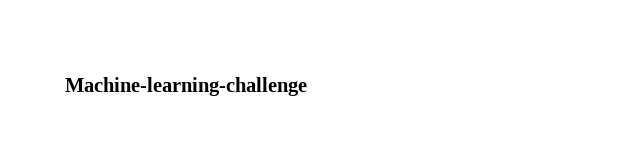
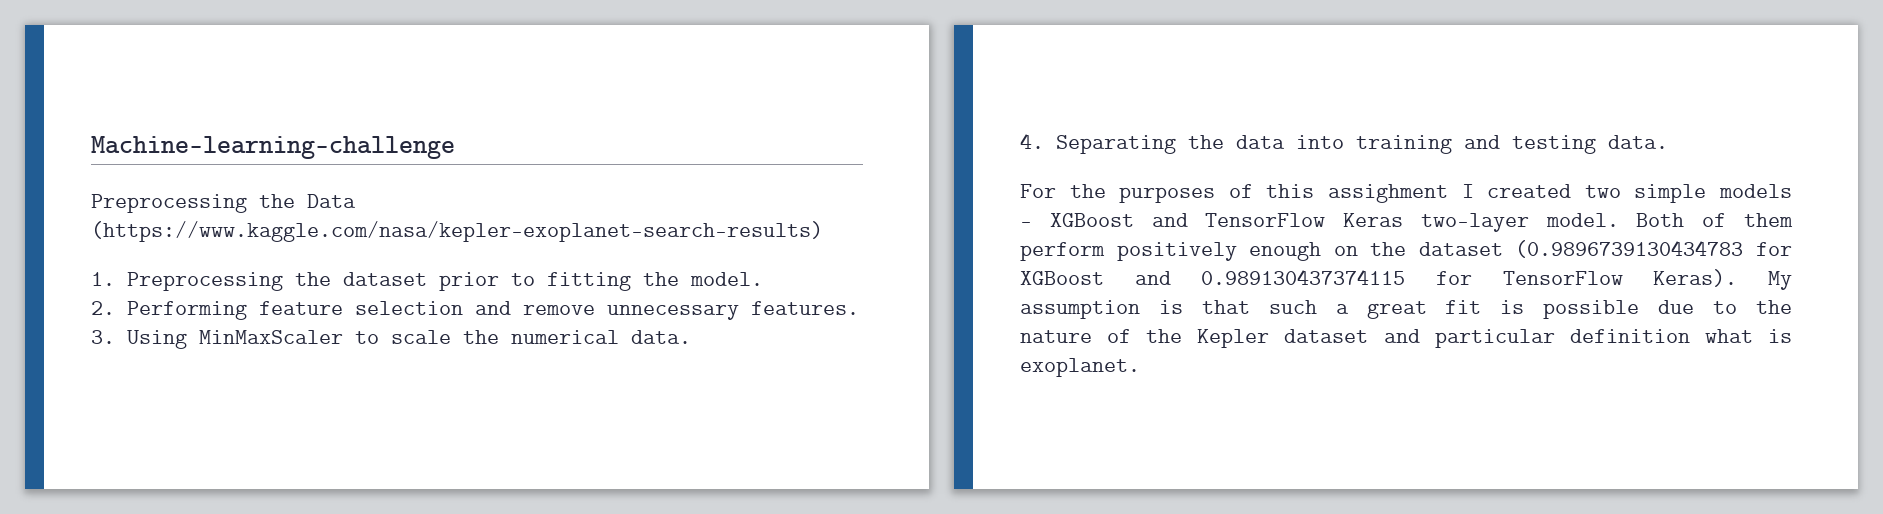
+ Preprocessing the Data (https://www.kaggle.com/nasa/kepler-exoplanet-search-results)
+ 1. Preprocessing the dataset prior to fitting the model.
+ 2. Performing feature selection and remove unnecessary features.
+ 3. Using MinMaxScaler to scale the numerical data.
+ 4. Separating the data into training and testing data.
+ For the purposes of this assighment I created two simple models - XGBoost and TensorFlow Keras two-layer model. Both of them perform positively enough on the dataset (0.9896739130434783 for XGBoost and 0.989130437374115 for TensorFlow Keras). My assumption is that such a great fit is possible due to the nature of the Kepler dataset and particular definition what is exoplanet.

